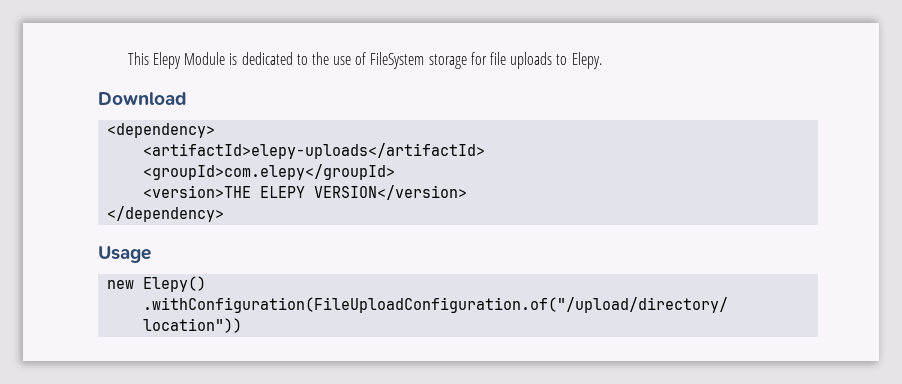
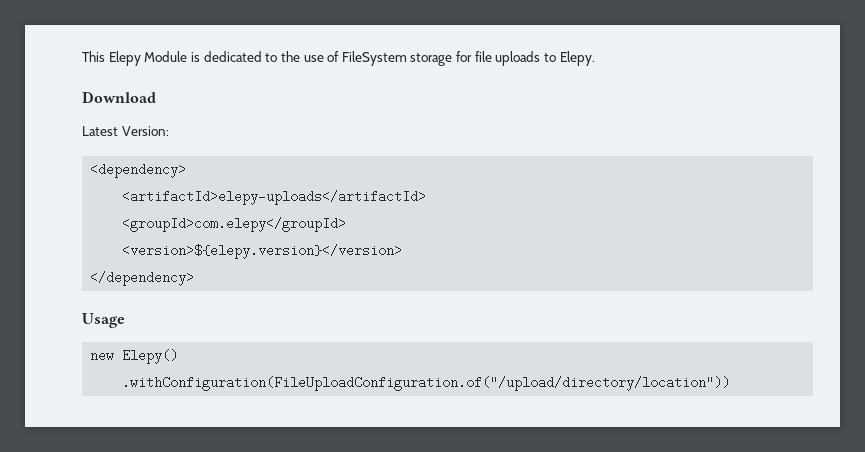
+ Latest Version:
- <version>THE ELEPY VERSION</version>
+ <version>${elepy.version}</version>

